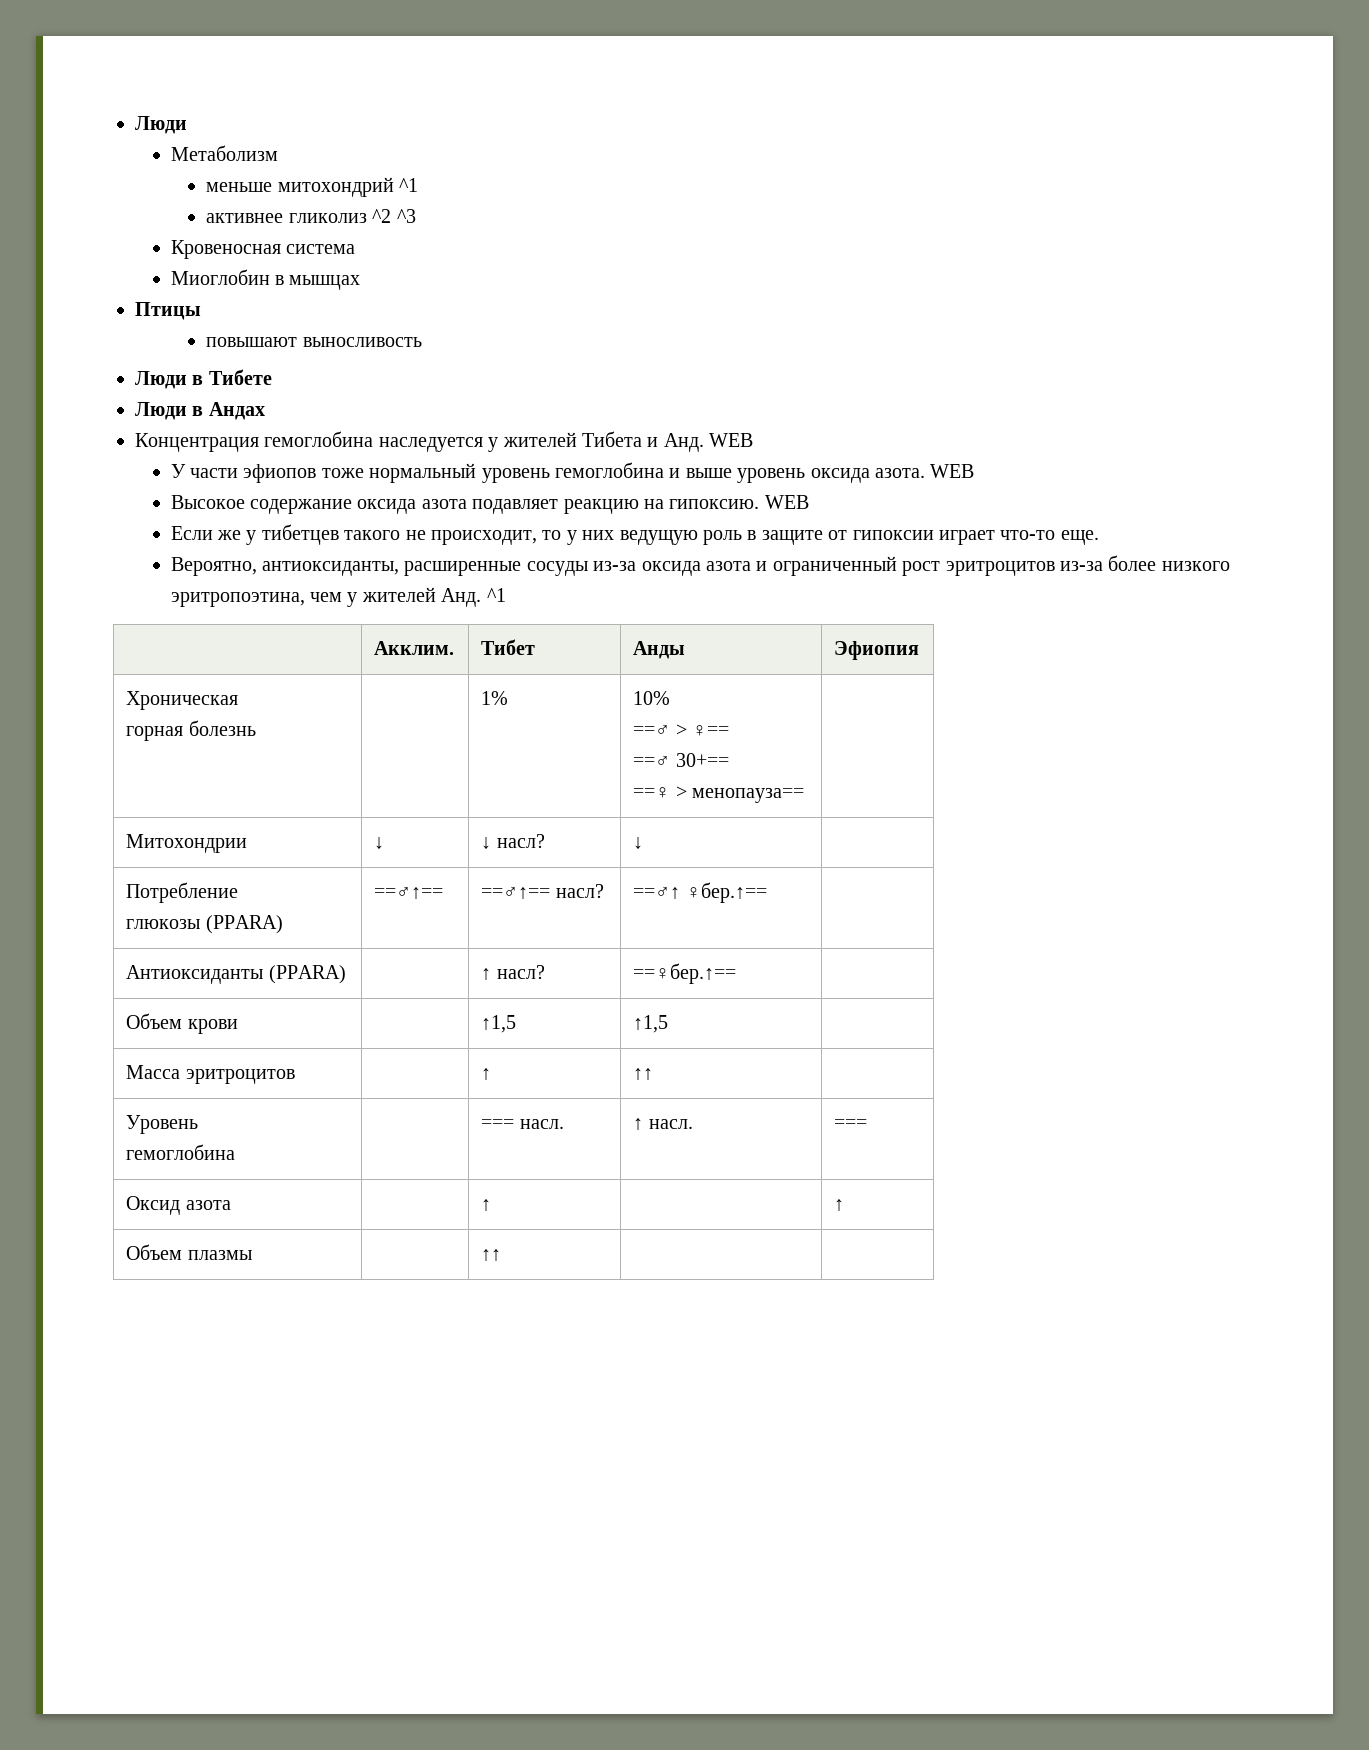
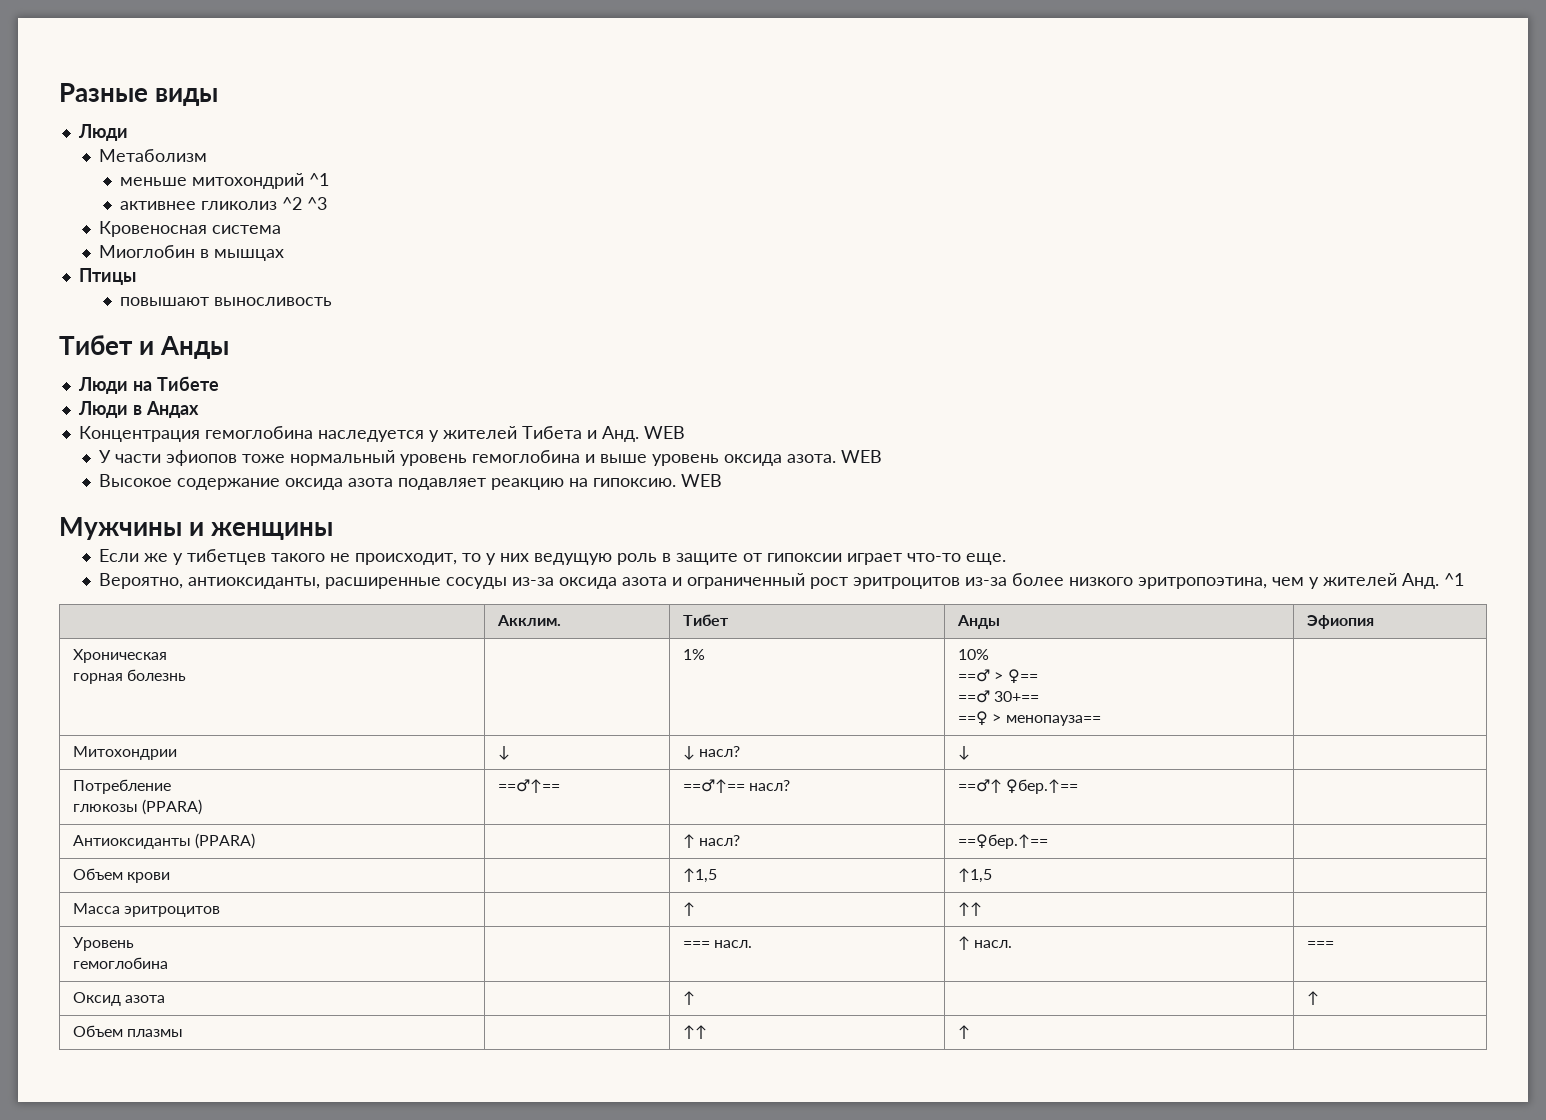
+ Разные виды
- Люди в Тибете
+ Тибет и Анды
+ Люди на Тибете
+ Мужчины и женщины
- Объем плазмы | | ↑↑ | |
+ Объем плазмы | | ↑↑ | ↑ |

